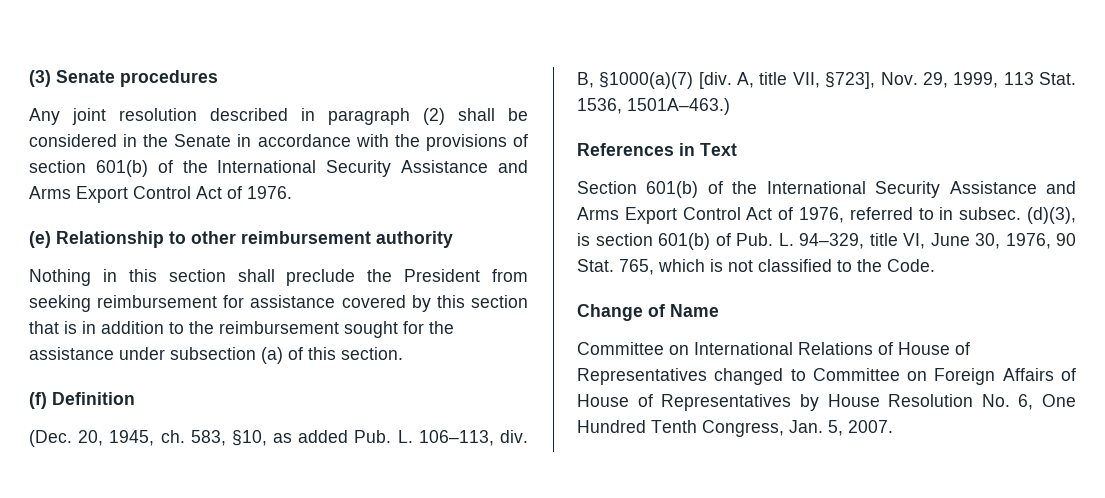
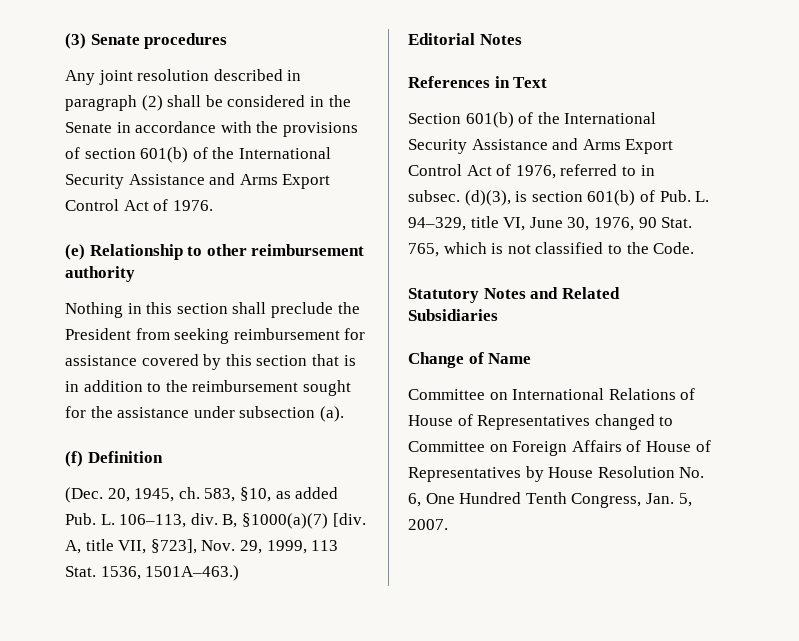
- Nothing in this section shall preclude the President from seeking reimbursement for assistance covered by this section that is in addition to the reimbursement sought for the assistance under subsection (a) of this section.
+ Nothing in this section shall preclude the President from seeking reimbursement for assistance covered by this section that is in addition to the reimbursement sought for the assistance under subsection (a).
+ Editorial Notes
+ Statutory Notes and Related Subsidiaries

